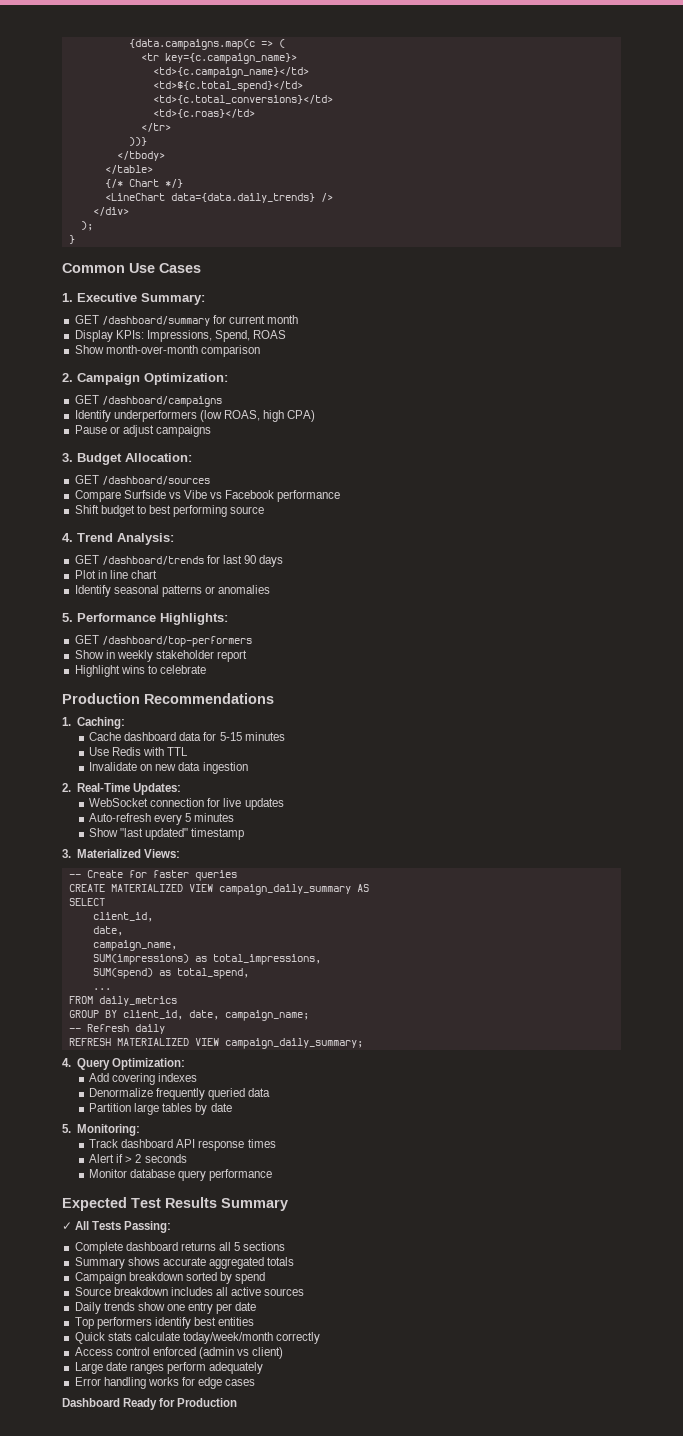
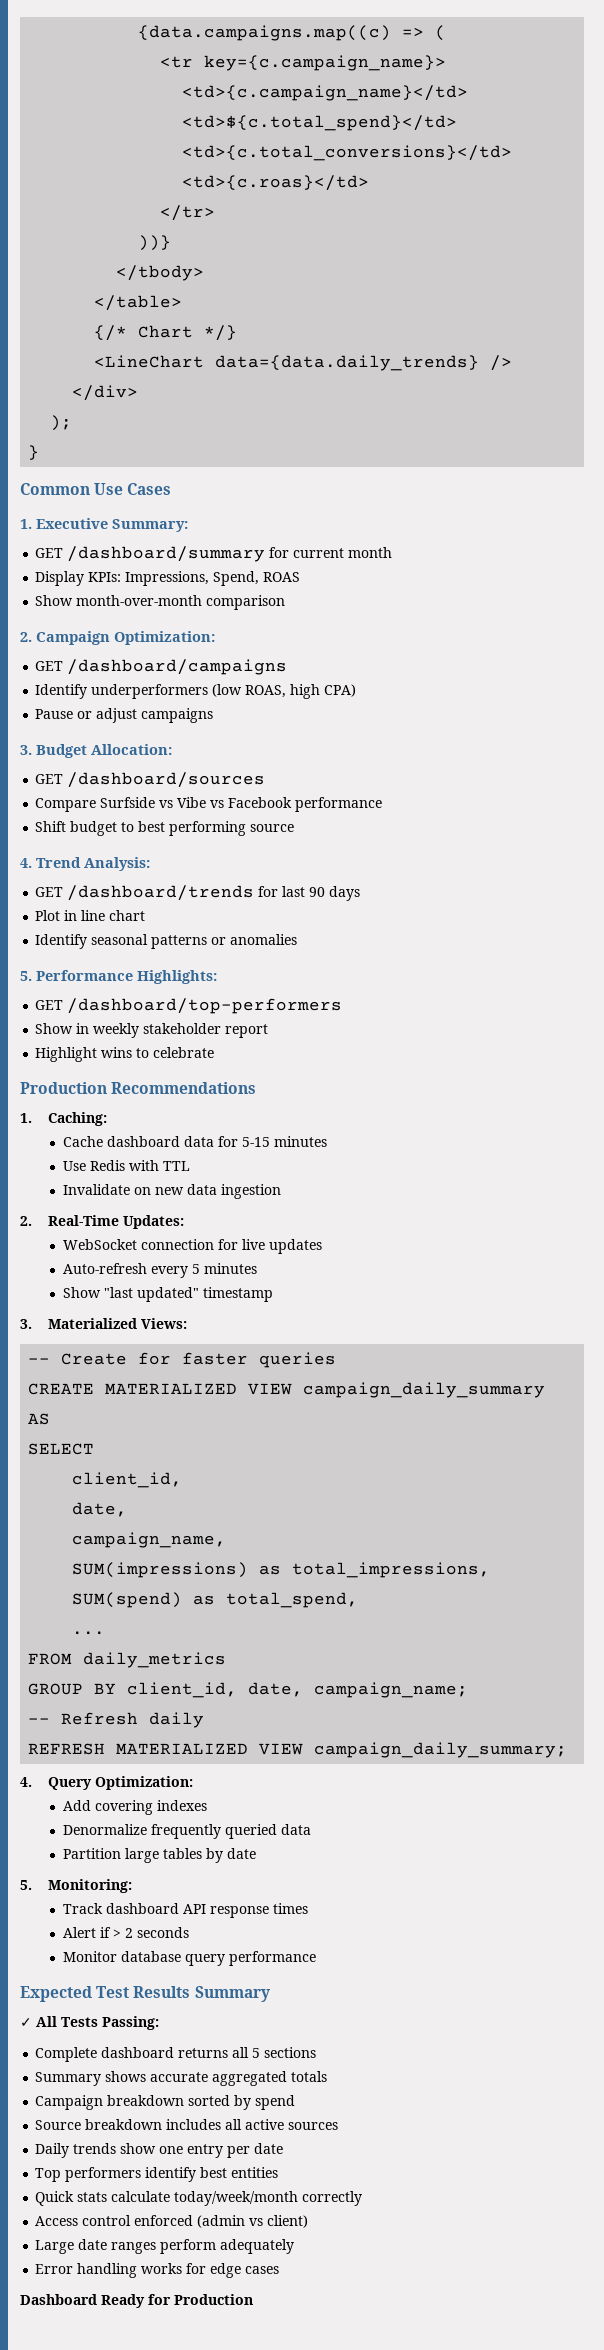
- {data.campaigns.map(c => (
+ {data.campaigns.map((c) => (

